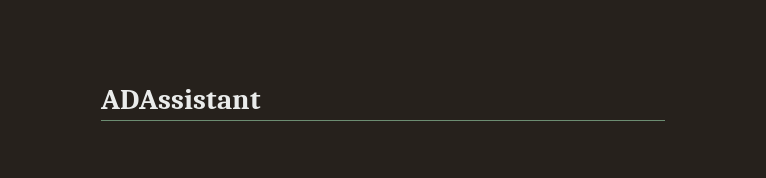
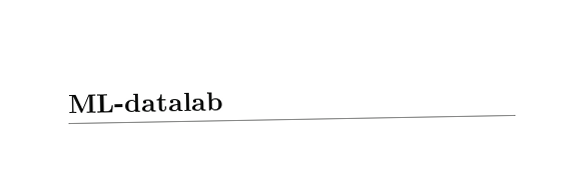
- ADAssistant
+ ML-datalab

